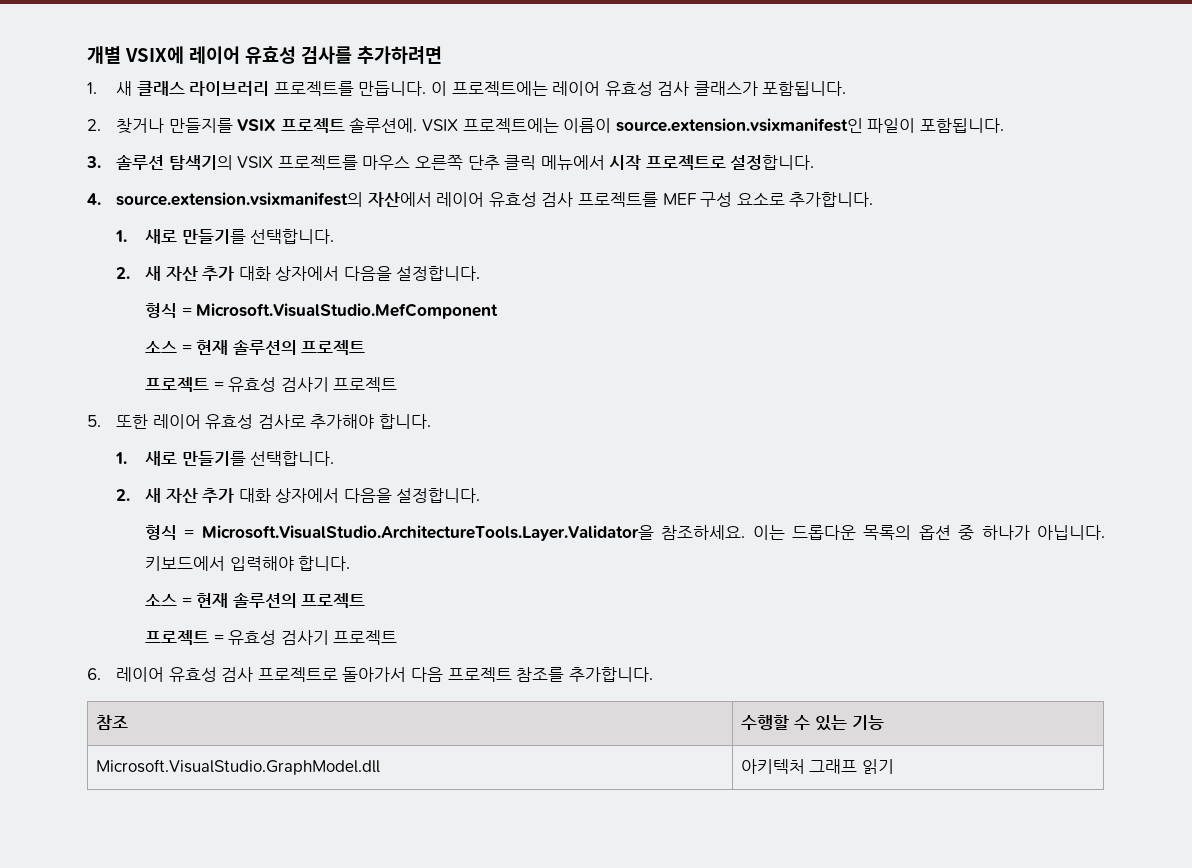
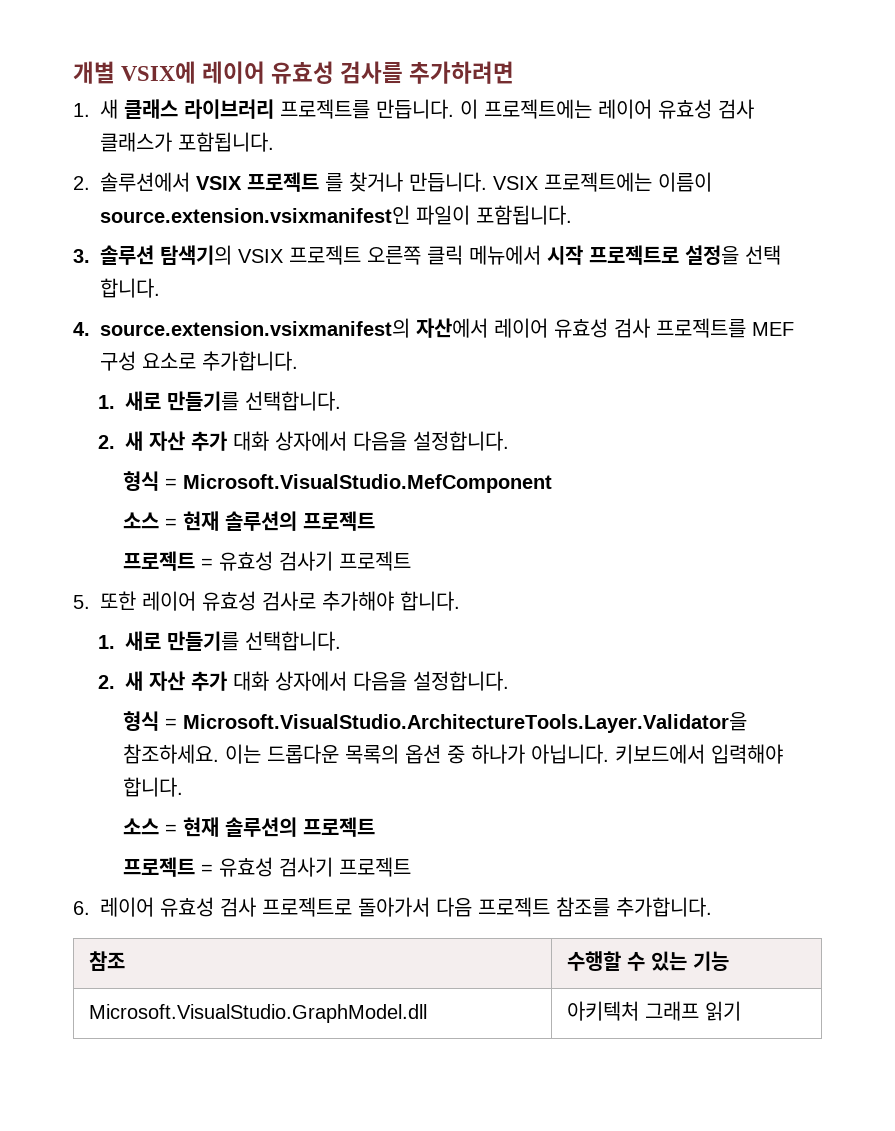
- 2. 찾거나 만들지를 VSIX 프로젝트 솔루션에.
+ 2. 솔루션에서 VSIX 프로젝트 를 찾거나 만듭니다.
- 3. 솔루션 탐색기의 VSIX 프로젝트를 마우스 오른쪽 단추 클릭 메뉴에서 시작 프로젝트로 설정합니다.
+ 3. 솔루션 탐색기의 VSIX 프로젝트 오른쪽 클릭 메뉴에서 시작 프로젝트로 설정을 선택 합니다.

